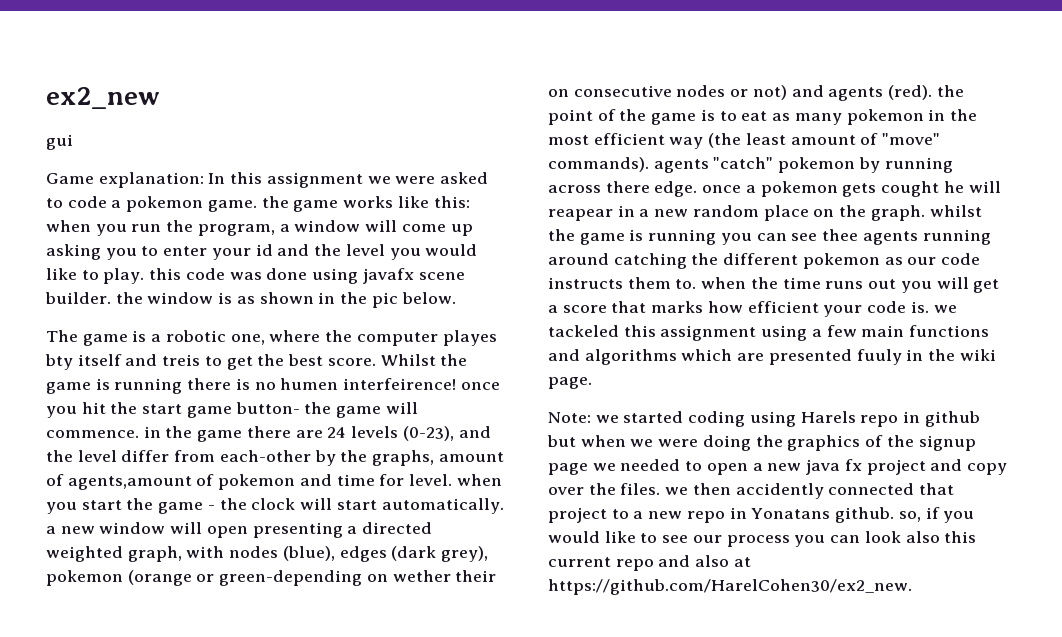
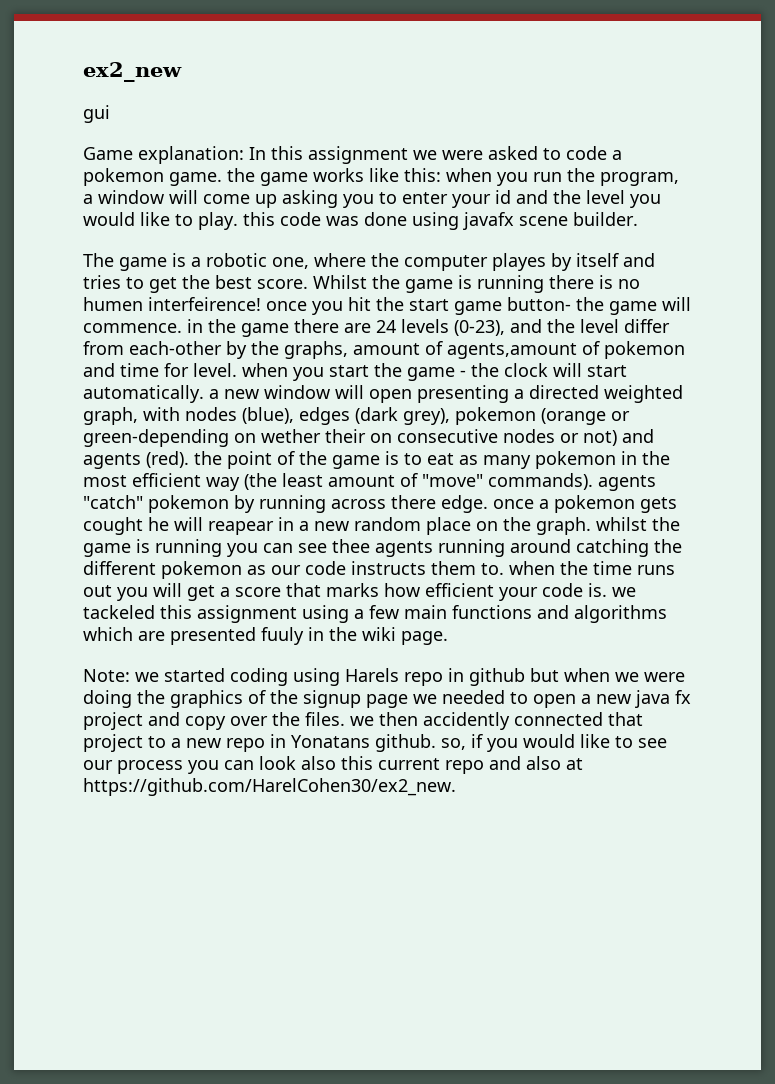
- Game explanation: In this assignment we were asked to code a pokemon game. the game works like this: when you run the program, a window will come up asking you to enter your id and the level you would like to play. this code was done using javafx scene builder. the window is as shown in the pic below.
+ Game explanation: In this assignment we were asked to code a pokemon game. the game works like this: when you run the program, a window will come up asking you to enter your id and the level you would like to play. this code was done using javafx scene builder.
- The game is a robotic one, where the computer playes bty itself and treis to get the best score.
+ The game is a robotic one, where the computer playes by itself and tries to get the best score.

